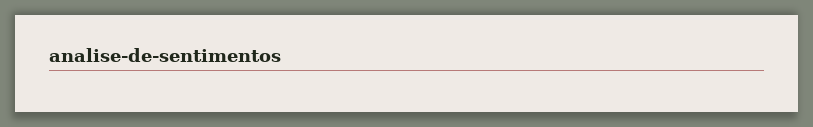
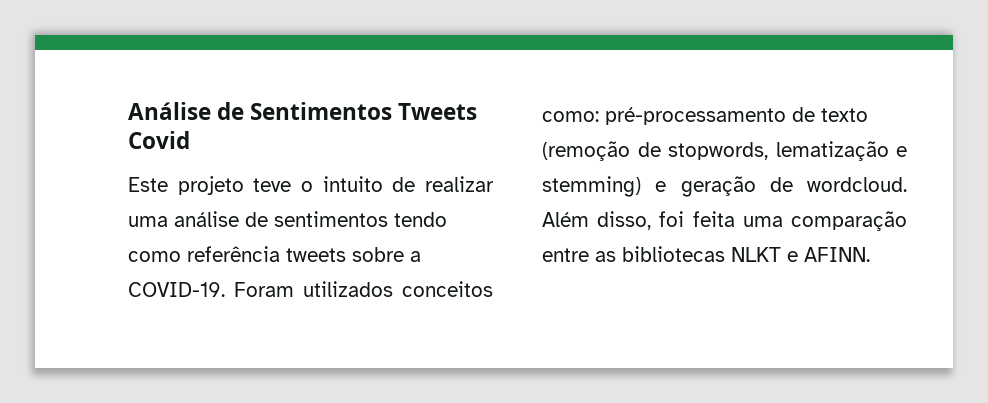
- analise-de-sentimentos
+ Análise de Sentimentos Tweets Covid
+ Este projeto teve o intuito de realizar uma análise de sentimentos tendo como referência tweets sobre a COVID-19. Foram utilizados conceitos como: pré-processamento de texto (remoção de stopwords, lematização e stemming) e geração de wordcloud. Além disso, foi feita uma comparação entre as bibliotecas NLKT e AFINN.

